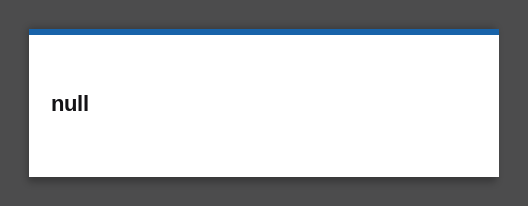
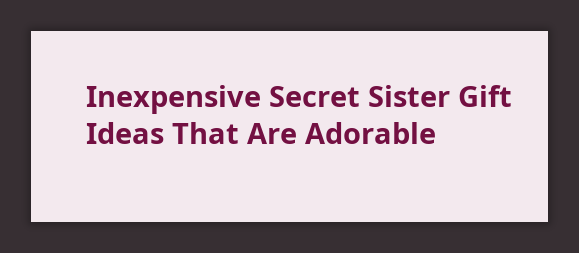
- null
+ Inexpensive Secret Sister Gift Ideas That Are Adorable

